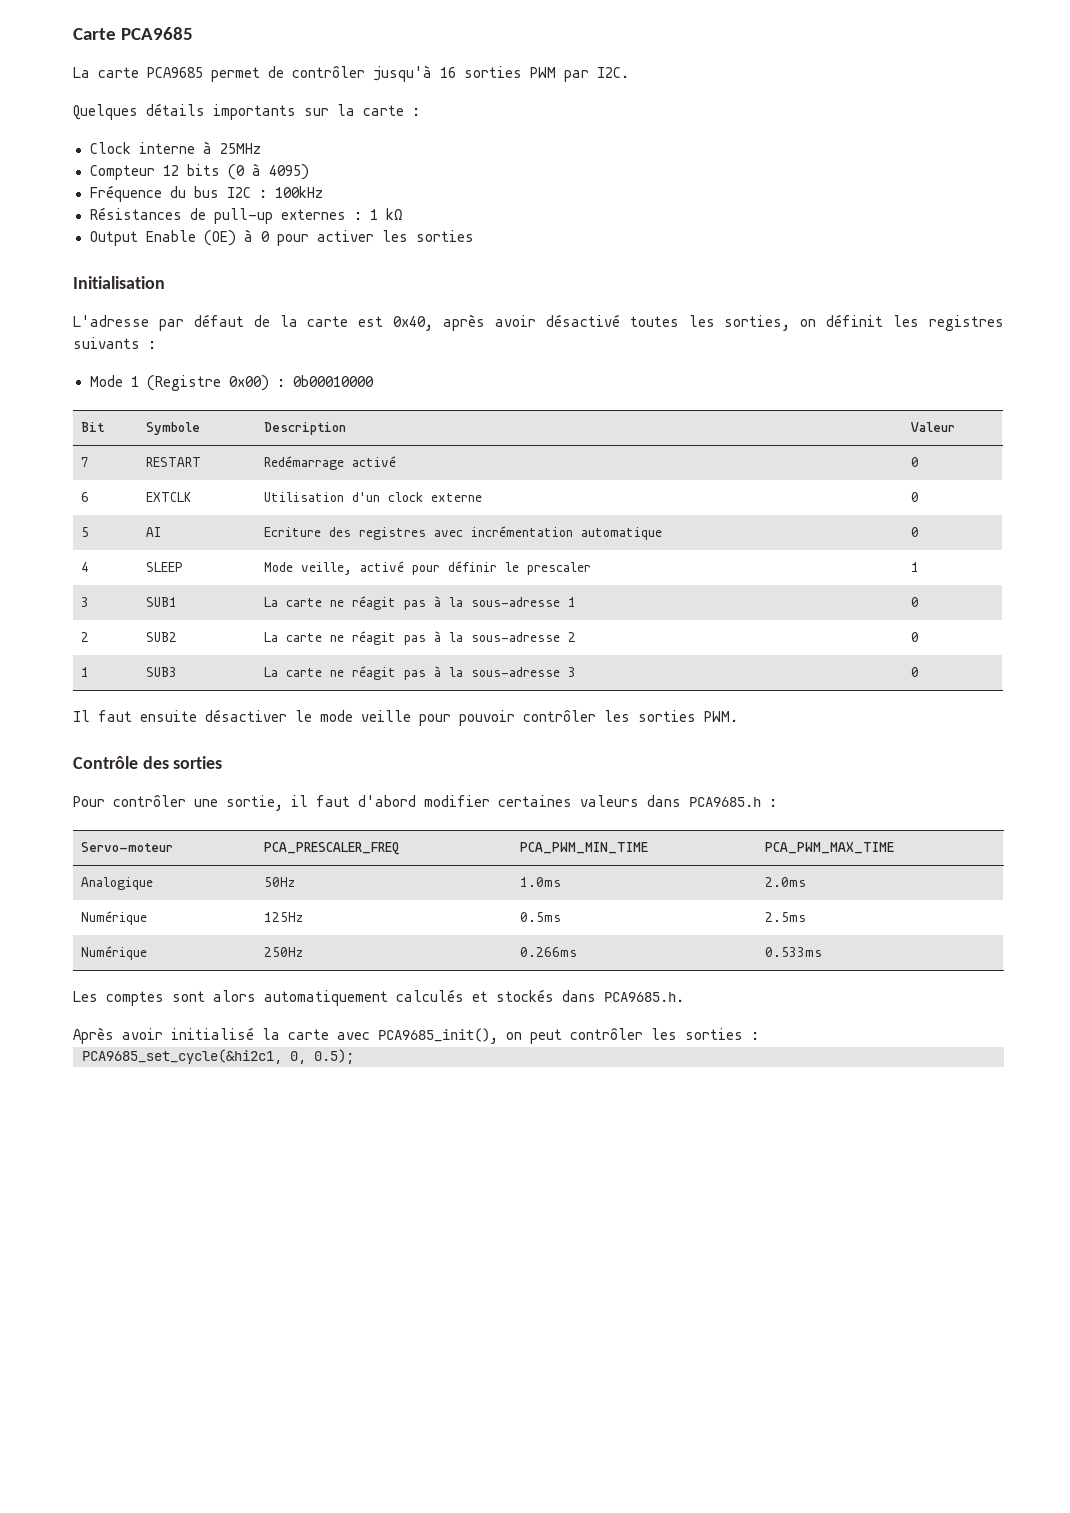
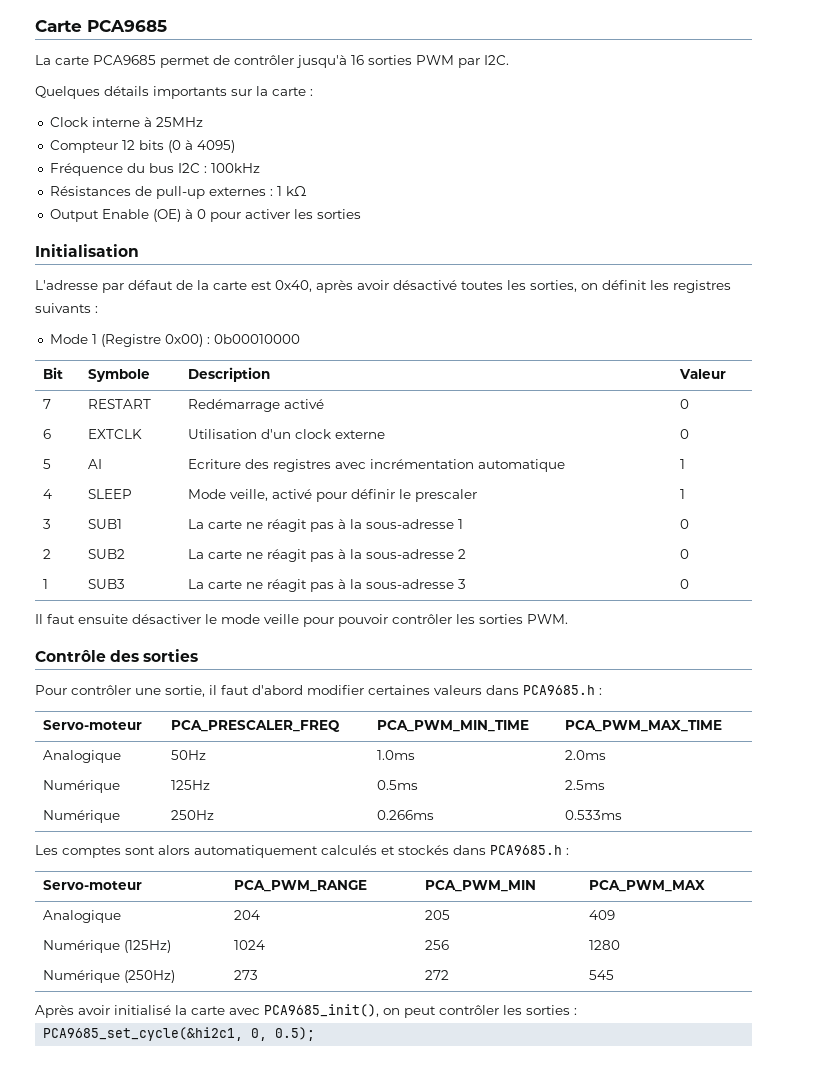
- 5 | AI | Ecriture des registres avec incrémentation automatique | 0
+ 5 | AI | Ecriture des registres avec incrémentation automatique | 1
- Les comptes sont alors automatiquement calculés et stockés dans PCA9685.h.
+ Les comptes sont alors automatiquement calculés et stockés dans PCA9685.h :
+ Servo-moteur | PCA_PWM_RANGE | PCA_PWM_MIN | PCA_PWM_MAX
+ Analogique | 204 | 205 | 409
+ Numérique (125Hz) | 1024 | 256 | 1280
+ Numérique (250Hz) | 273 | 272 | 545

